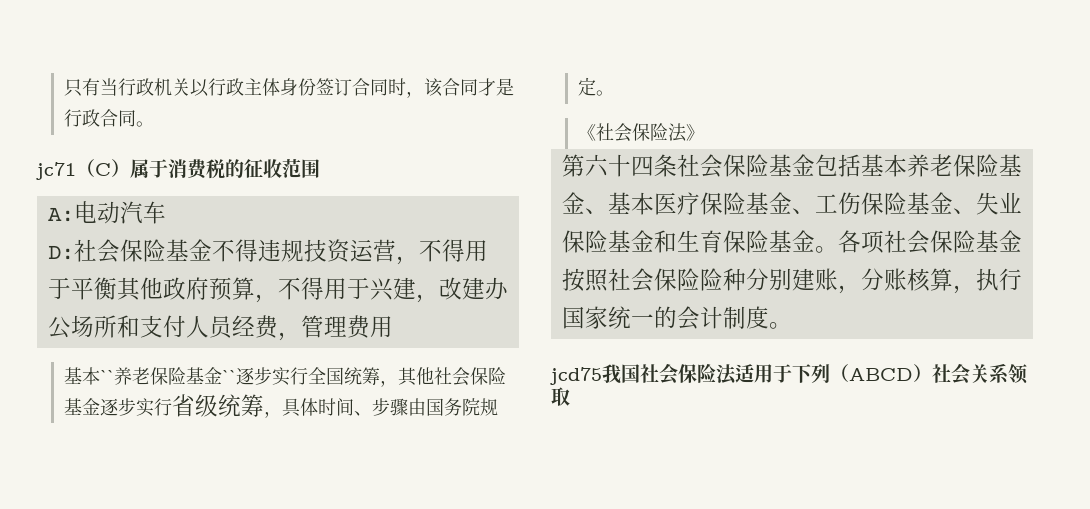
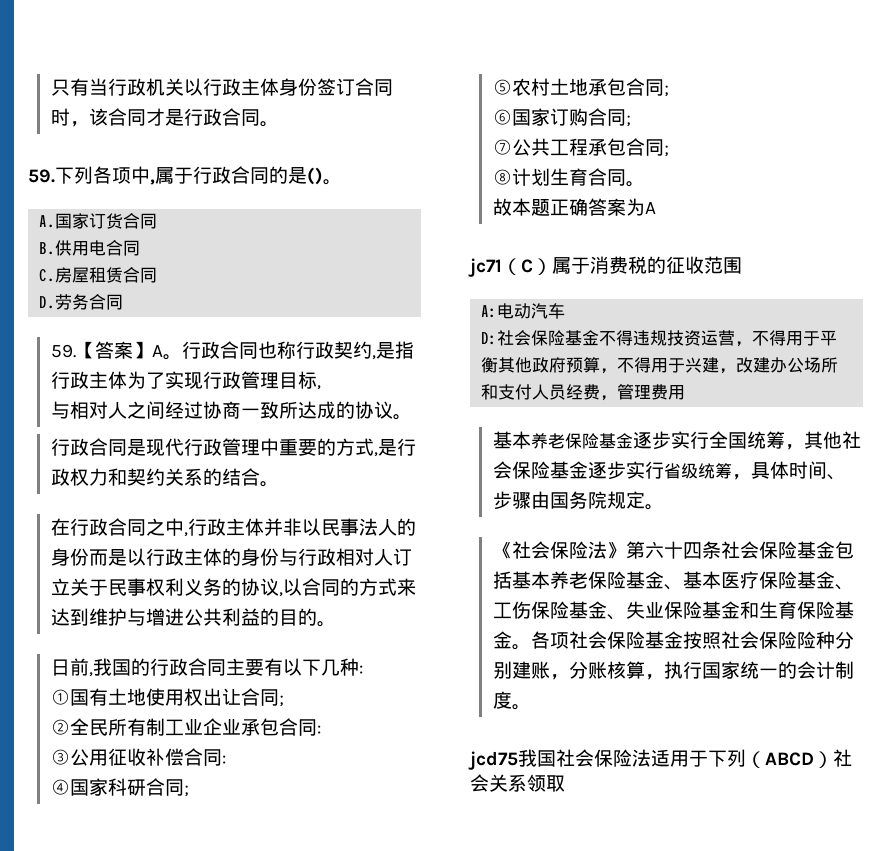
+ 59.下列各项中,属于行政合同的是()。
+ A.国家订货合同
+ B.供用电合同
+ C.房屋租赁合同
+ D.劳务合同
+ 59.【答案】A。行政合同也称行政契约,是指行政主体为了实现行政管理目标,
+ 与相对人之间经过协商一致所达成的协议。
+ 行政合同是现代行政管理中重要的方式,是行政权力和契约关系的结合。
+ 在行政合同之中,行政主体并非以民事法人的身份而是以行政主体的身份与行政相对人订立关于民事权利义务的协议,以合同的方式来达到维护与增进公共利益的目的。
+ 日前,我国的行政合同主要有以下几种:
+ ①国有土地使用权出让合同;
+ ②全民所有制工业企业承包合同:
+ ③公用征收补偿合同:
+ ④国家科研合同;
+ ⑤农村土地承包合同;
+ ⑥国家订购合同;
+ ⑦公共工程承包合同;
+ ⑧计划生育合同。
+ 故本题正确答案为A
- 基本``养老保险基金``逐步实行全国统筹，其他社会保险基金逐步实行省级统筹，具体时间、步骤由国务院规定。
+ 基本养老保险基金逐步实行全国统筹，其他社会保险基金逐步实行省级统筹，具体时间、步骤由国务院规定。
- 《社会保险法》
- 第六十四条社会保险基金包括基本养老保险基金、基本医疗保险基金、工伤保险基金、失业保险基金和生育保险基金。
+ 《社会保险法》第六十四条社会保险基金包括基本养老保险基金、基本医疗保险基金、工伤保险基金、失业保险基金和生育保险基金。

